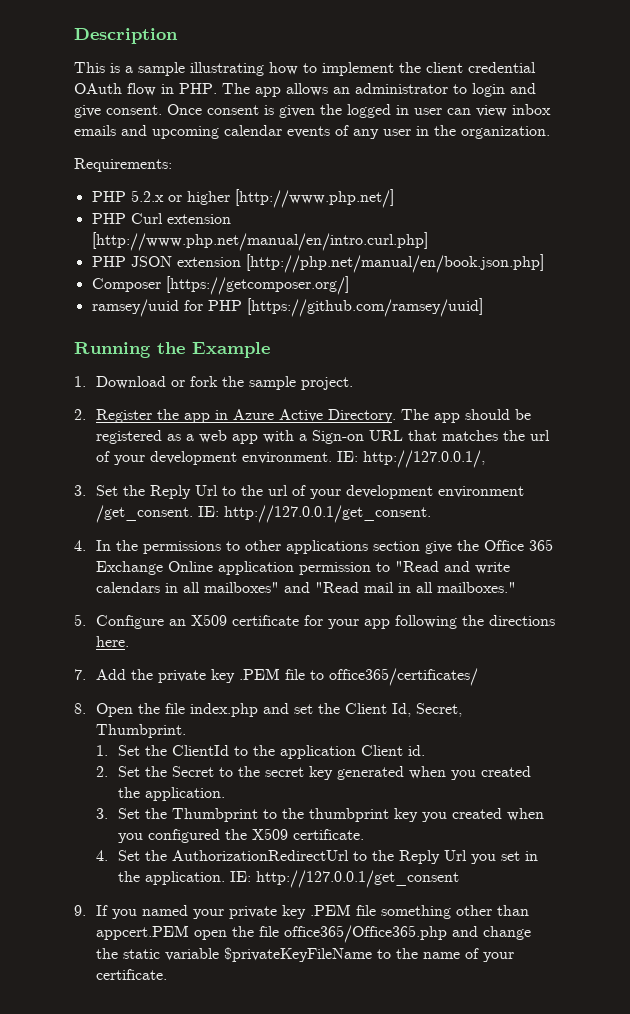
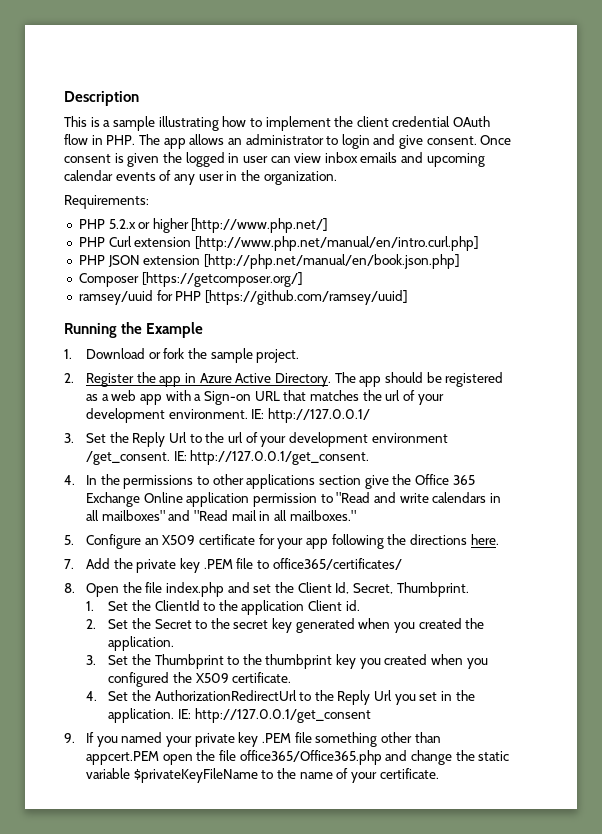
- IE: http://127.0.0.1/,
+ IE: http://127.0.0.1/

